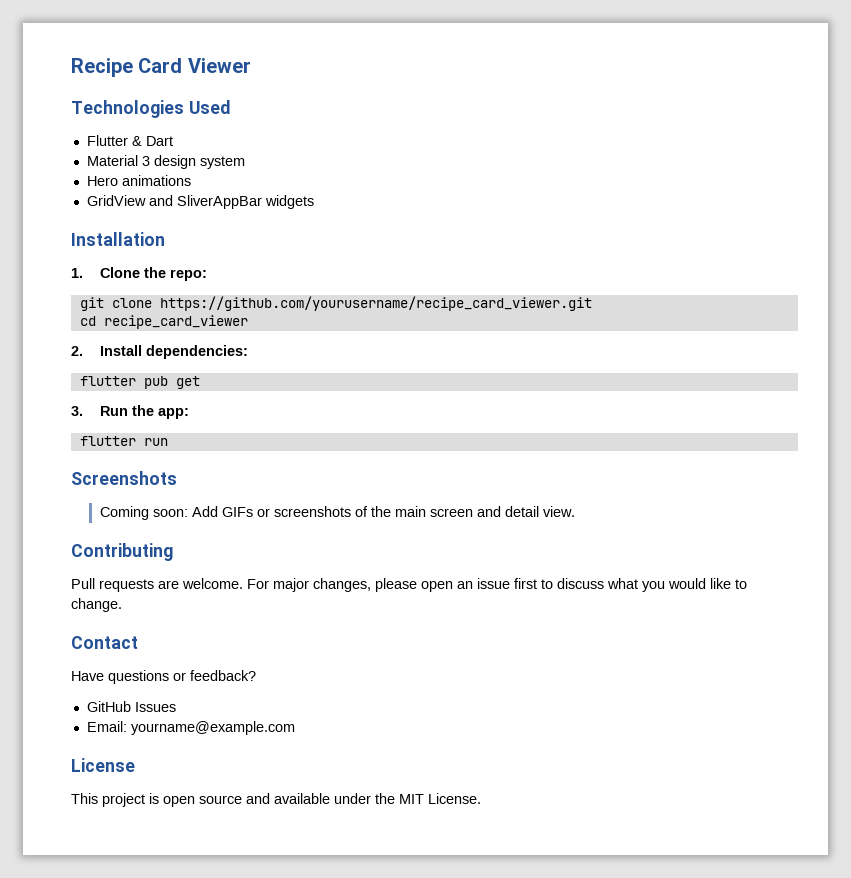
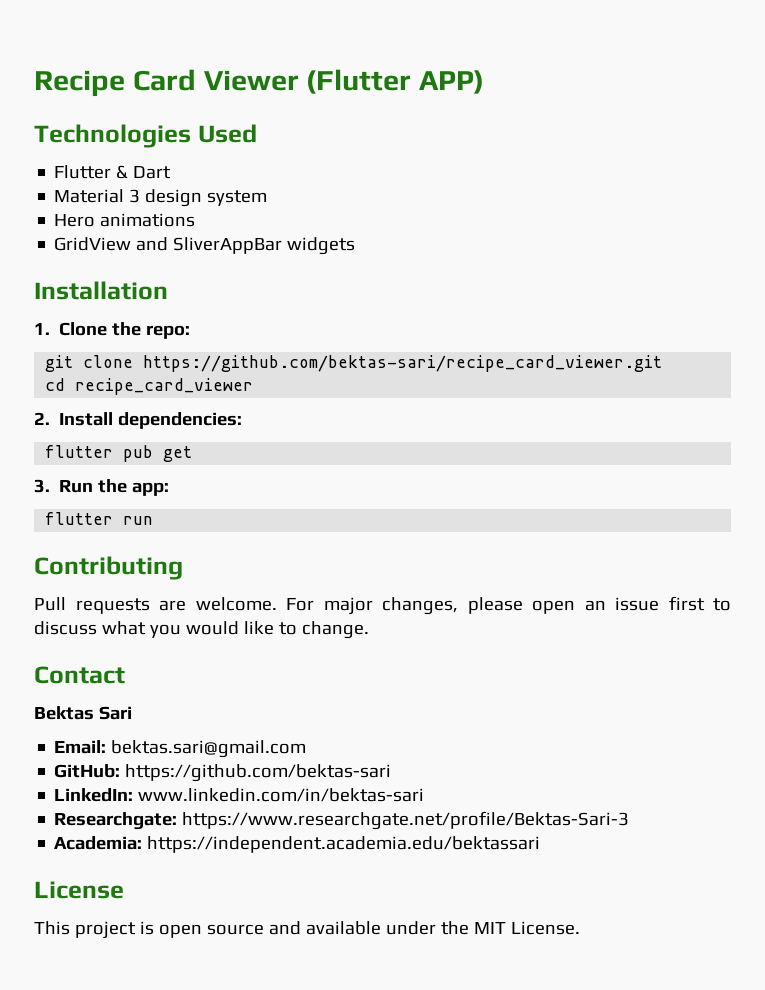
- Recipe Card Viewer
+ Recipe Card Viewer (Flutter APP)
- git clone https://github.com/yourusername/recipe_card_viewer.git
+ git clone https://github.com/bektas-sari/recipe_card_viewer.git
- Screenshots
- Coming soon: Add GIFs or screenshots of the main screen and detail view.
- Have questions or feedback?
- GitHub Issues
- Email: yourname@example.com
+ Bektas Sari
+ Email: bektas.sari@gmail.com
+ GitHub: https://github.com/bektas-sari
+ LinkedIn: www.linkedin.com/in/bektas-sari
+ Researchgate: https://www.researchgate.net/profile/Bektas-Sari-3
+ Academia: https://independent.academia.edu/bektassari

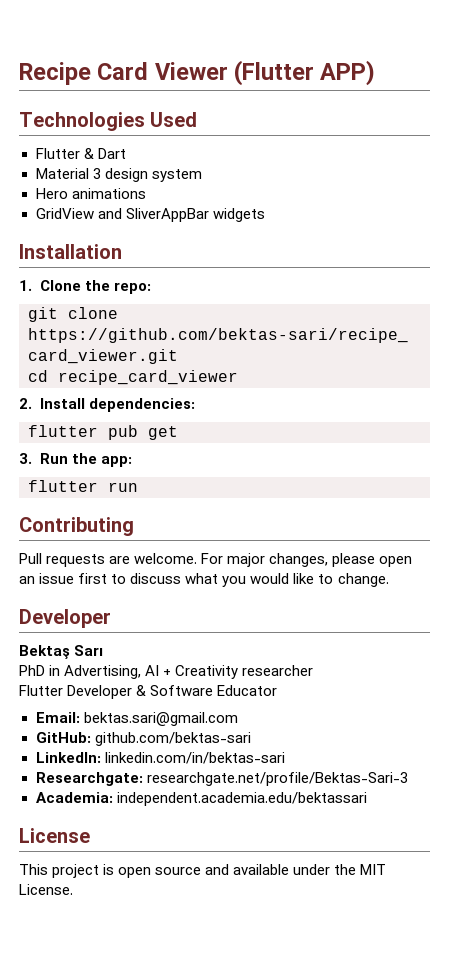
  For major changes, please open an issue first to discuss what you would like to change.
- Contact
- Bektas Sari
+ Developer
+ Bektaş Sarı
+ PhD in Advertising, AI + Creativity researcher
+ Flutter Developer & Software Educator
- GitHub: https://github.com/bektas-sari
+ GitHub: github.com/bektas-sari
- LinkedIn: www.linkedin.com/in/bektas-sari
+ LinkedIn: linkedin.com/in/bektas-sari
- Researchgate: https://www.researchgate.net/profile/Bektas-Sari-3
+ Researchgate: researchgate.net/profile/Bektas-Sari-3
- Academia: https://independent.academia.edu/bektassari
+ Academia: independent.academia.edu/bektassari

